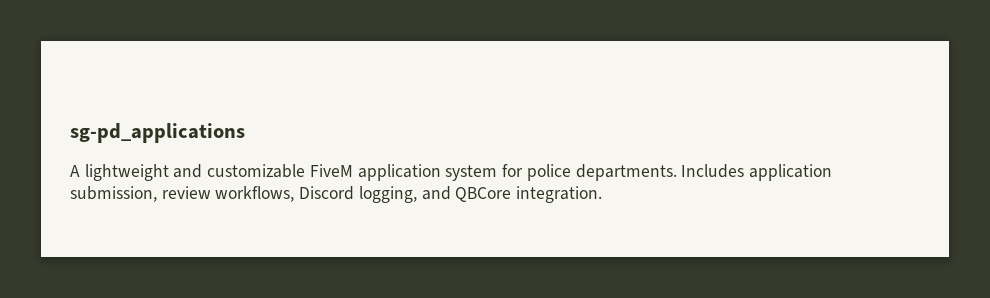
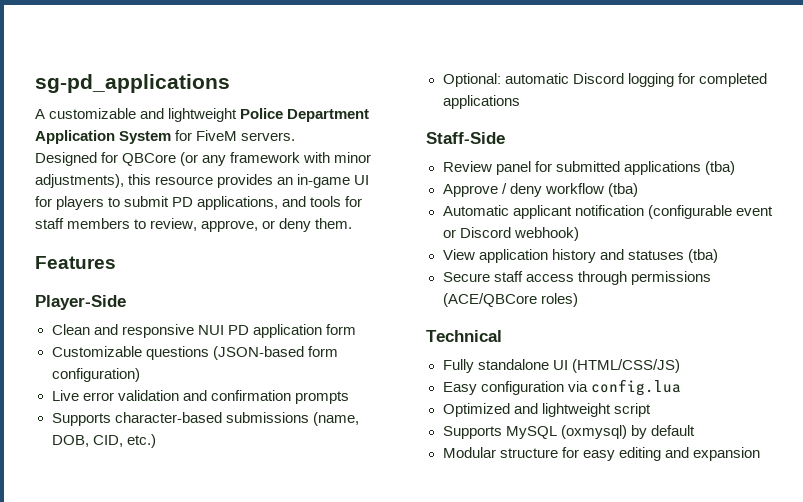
- A lightweight and customizable FiveM application system for police departments. Includes application submission, review workflows, Discord logging, and QBCore integration.
+ A customizable and lightweight Police Department Application System for FiveM servers.
+ Designed for QBCore (or any framework with minor adjustments), this resource provides an in-game UI for players to submit PD applications, and tools for staff members to review, approve, or deny them.
+ Features
+ Player-Side
+ Clean and responsive NUI PD application form
+ Customizable questions (JSON-based form configuration)
+ Live error validation and confirmation prompts
+ Supports character-based submissions (name, DOB, CID, etc.)
+ Optional: automatic Discord logging for completed applications
+ Staff-Side
+ Review panel for submitted applications (tba)
+ Approve / deny workflow (tba)
+ Automatic applicant notification (configurable event or Discord webhook)
+ View application history and statuses (tba)
+ Secure staff access through permissions (ACE/QBCore roles)
+ Technical
+ Fully standalone UI (HTML/CSS/JS)
+ Easy configuration via config.lua
+ Optimized and lightweight script
+ Supports MySQL (oxmysql) by default
+ Modular structure for easy editing and expansion

